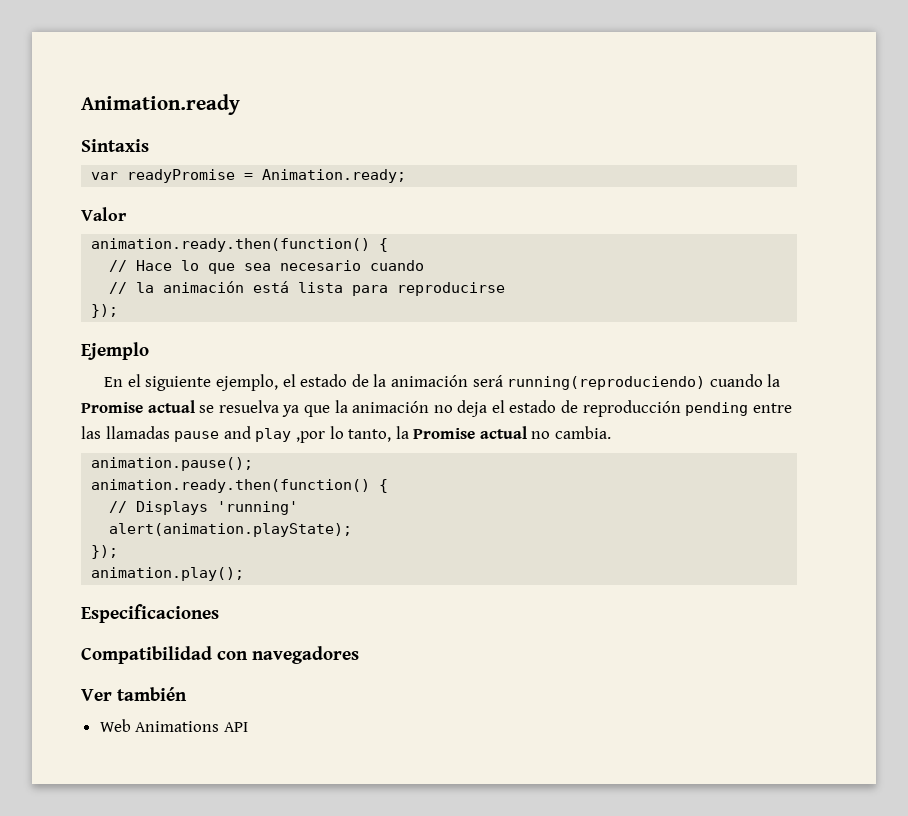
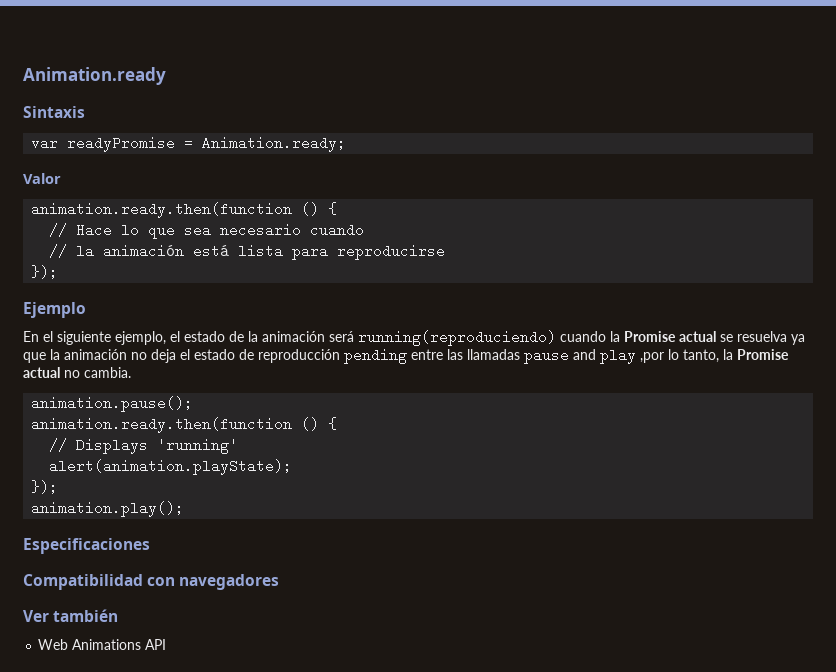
  Valor
- animation.ready.then(function() {
+ animation.ready.then(function () {
  animation.pause();
- animation.ready.then(function() {
+ animation.ready.then(function () {

